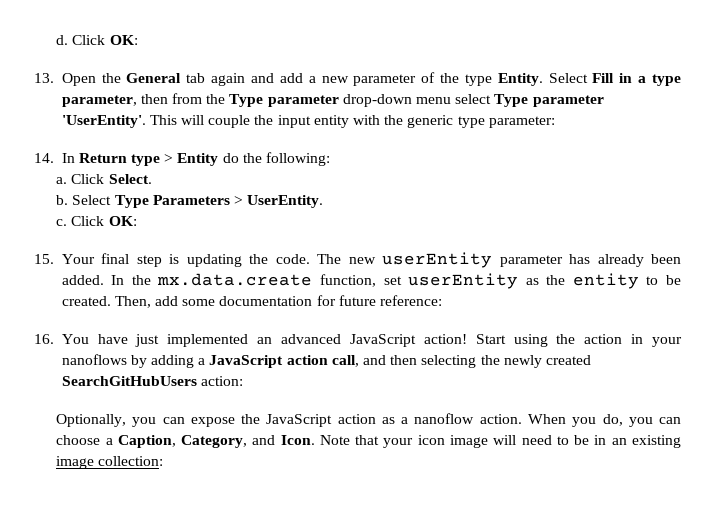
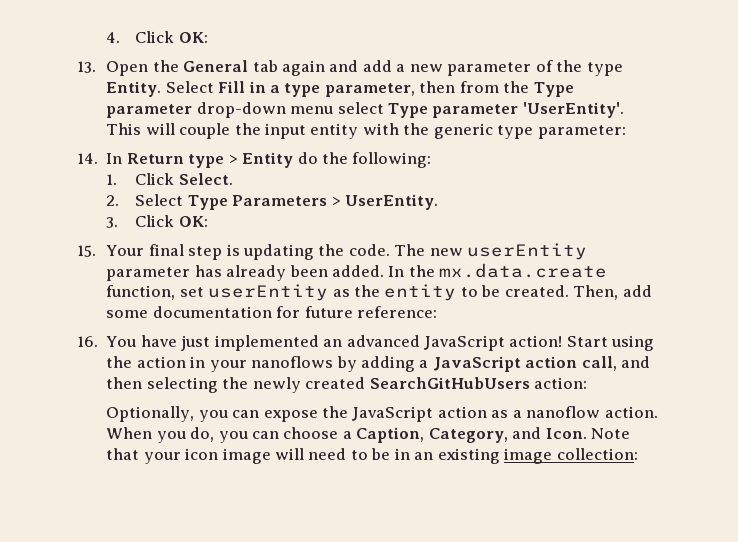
- d. Click OK:
+ 4. Click OK:
- a. Click Select.
+ 1. Click Select.
- b. Select Type Parameters > UserEntity.
+ 2. Select Type Parameters > UserEntity.
- c. Click OK:
+ 3. Click OK:

